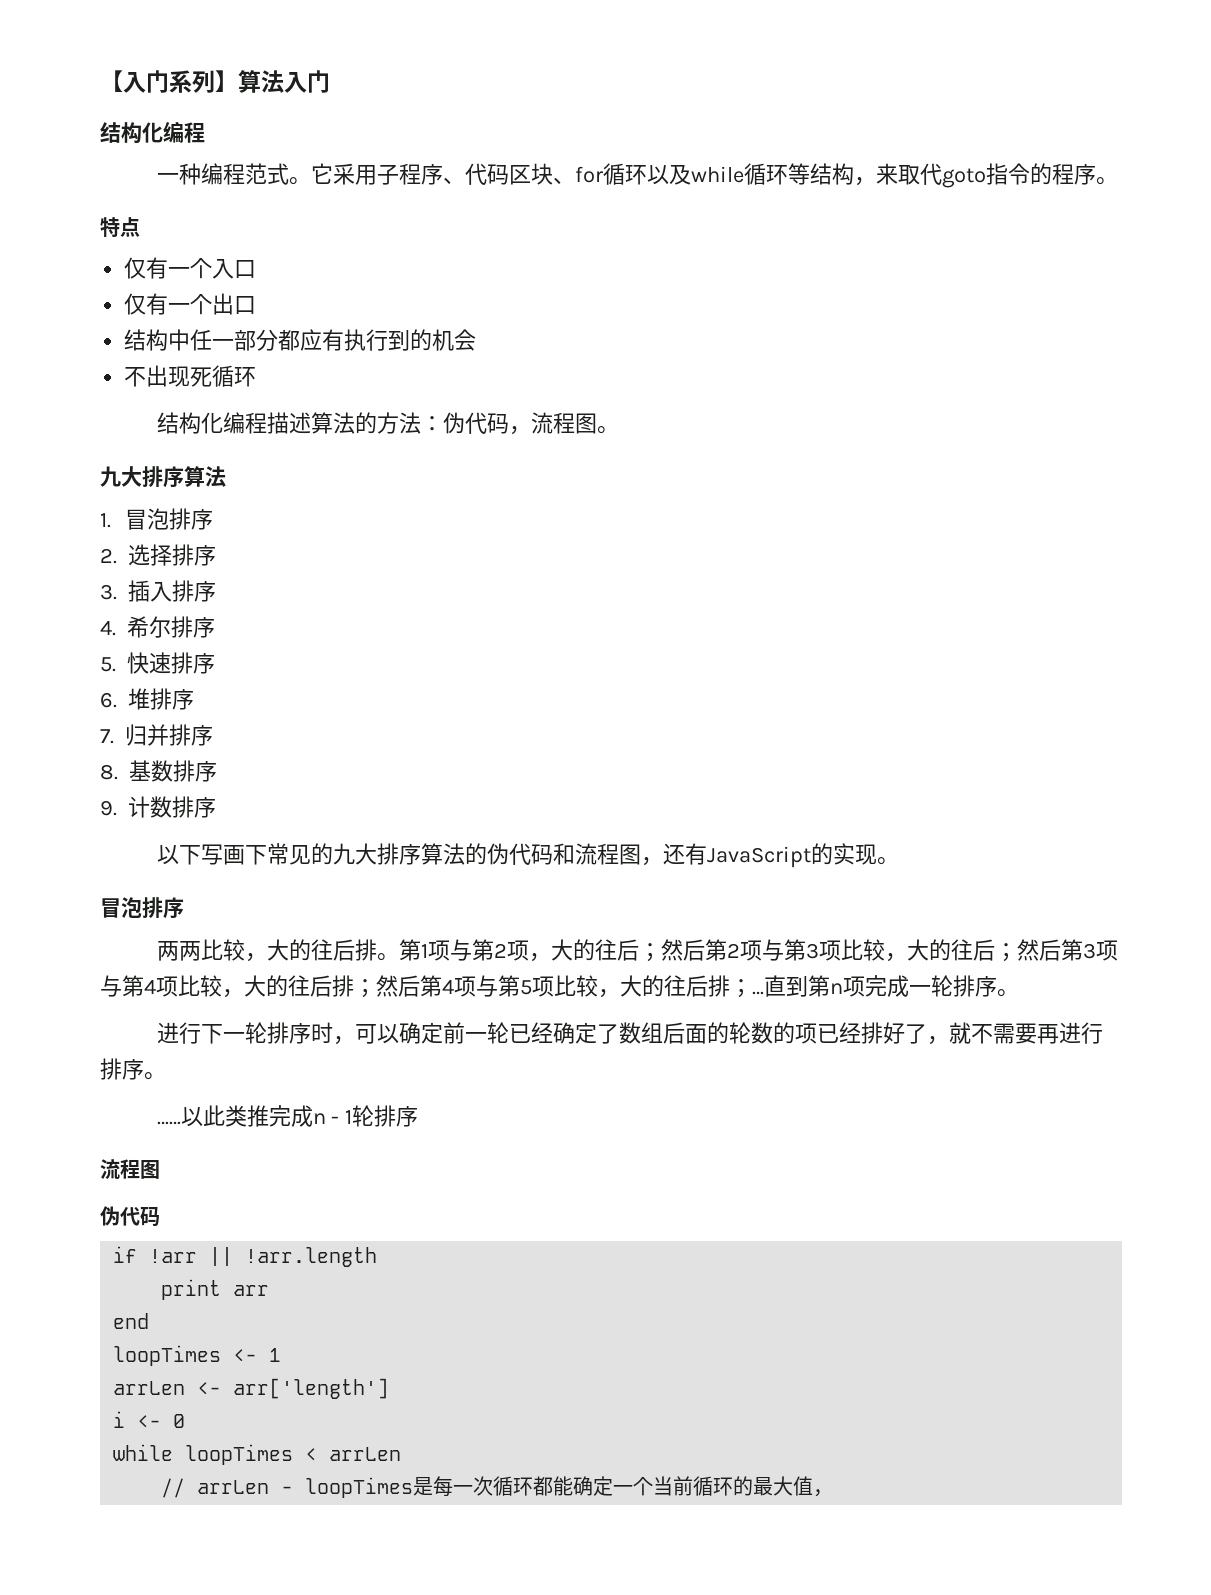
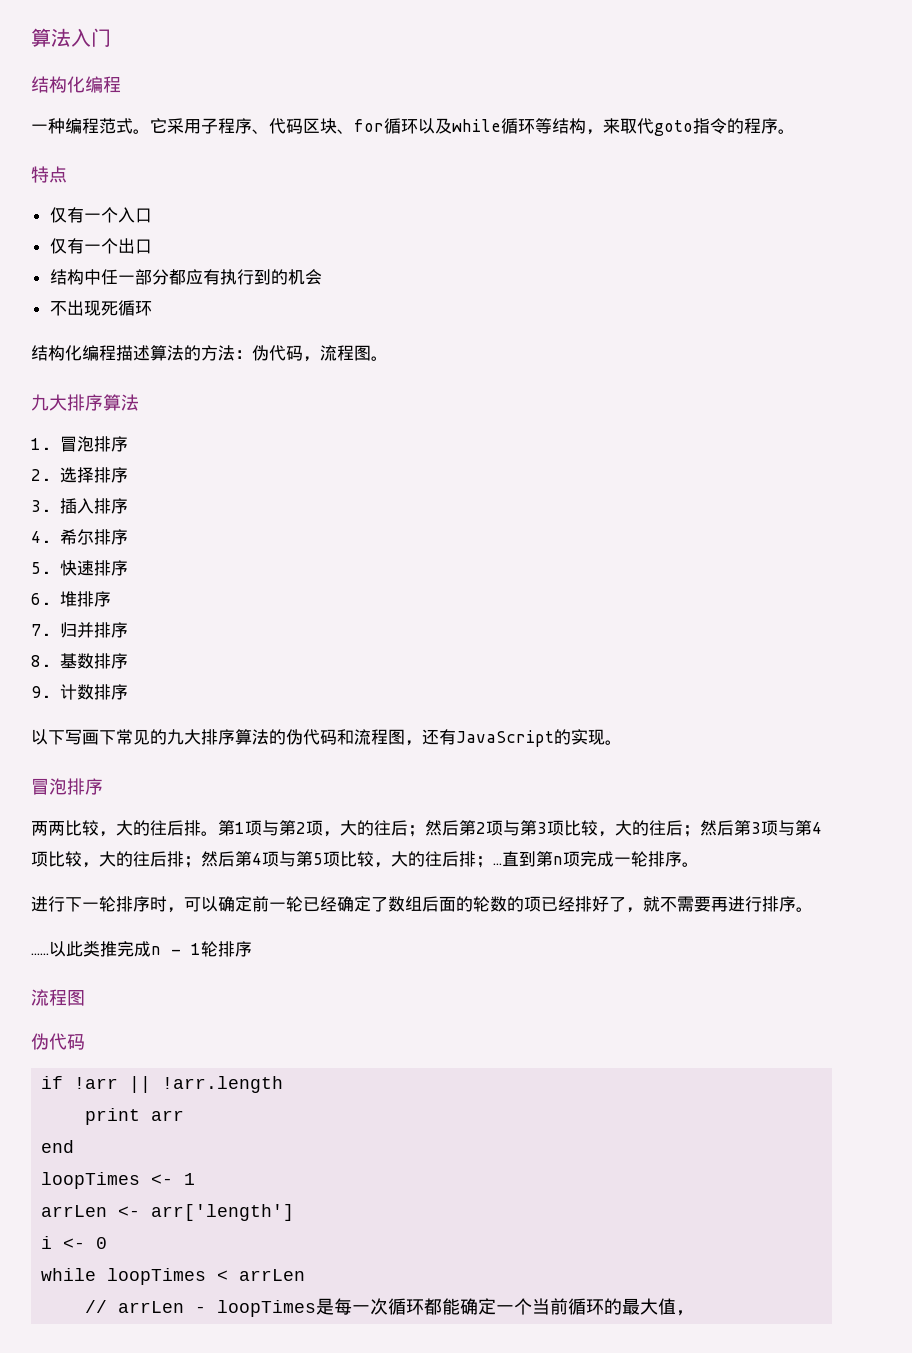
- 【入门系列】算法入门
+ 算法入门

